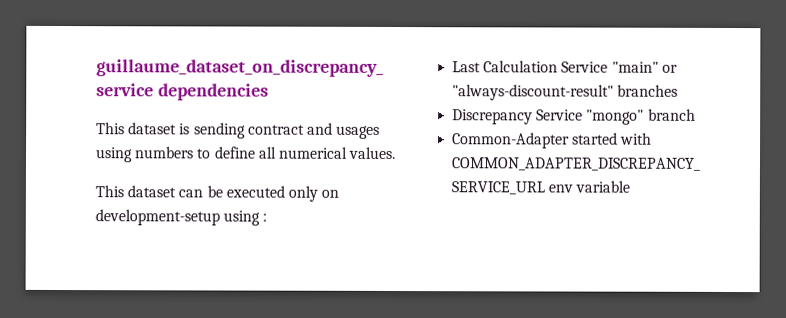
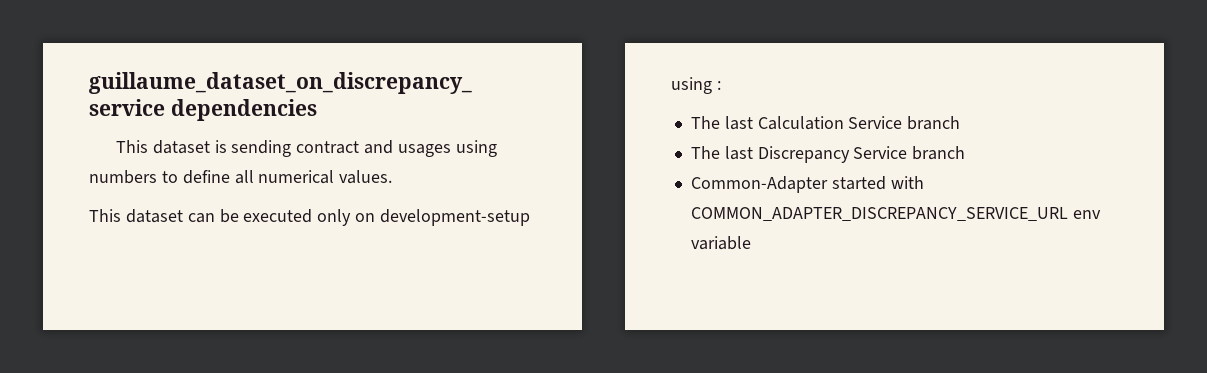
- Last Calculation Service "main" or "always-discount-result" branches
- Discrepancy Service "mongo" branch
+ The last Calculation Service branch
+ The last Discrepancy Service branch

